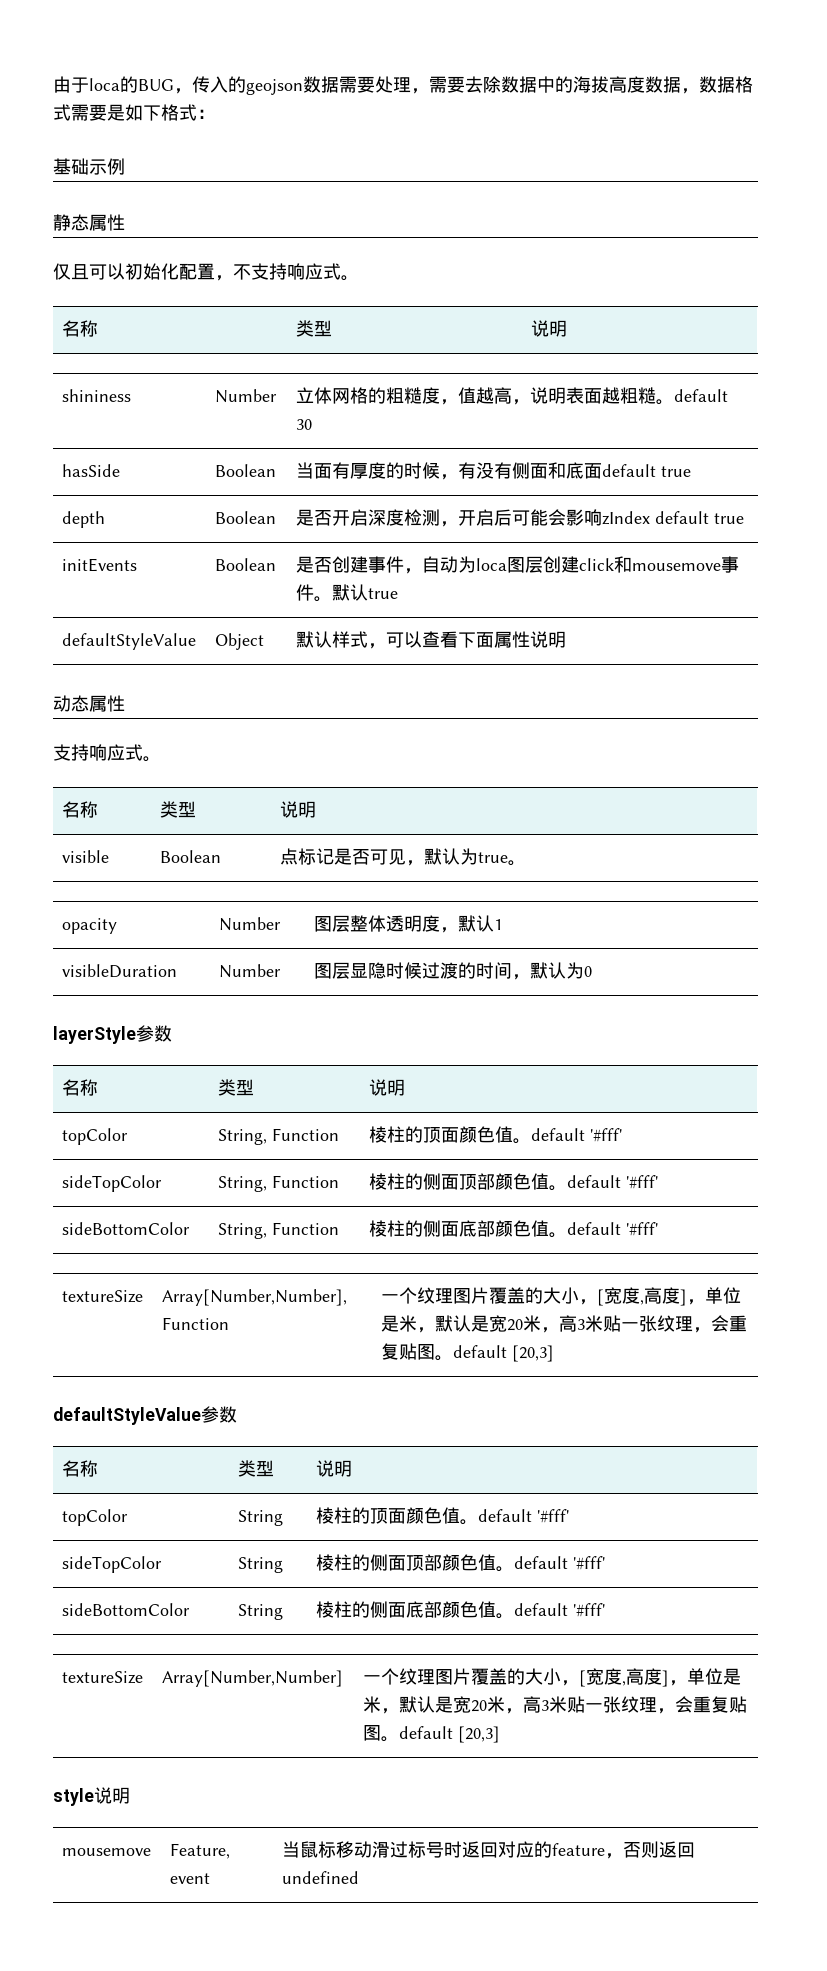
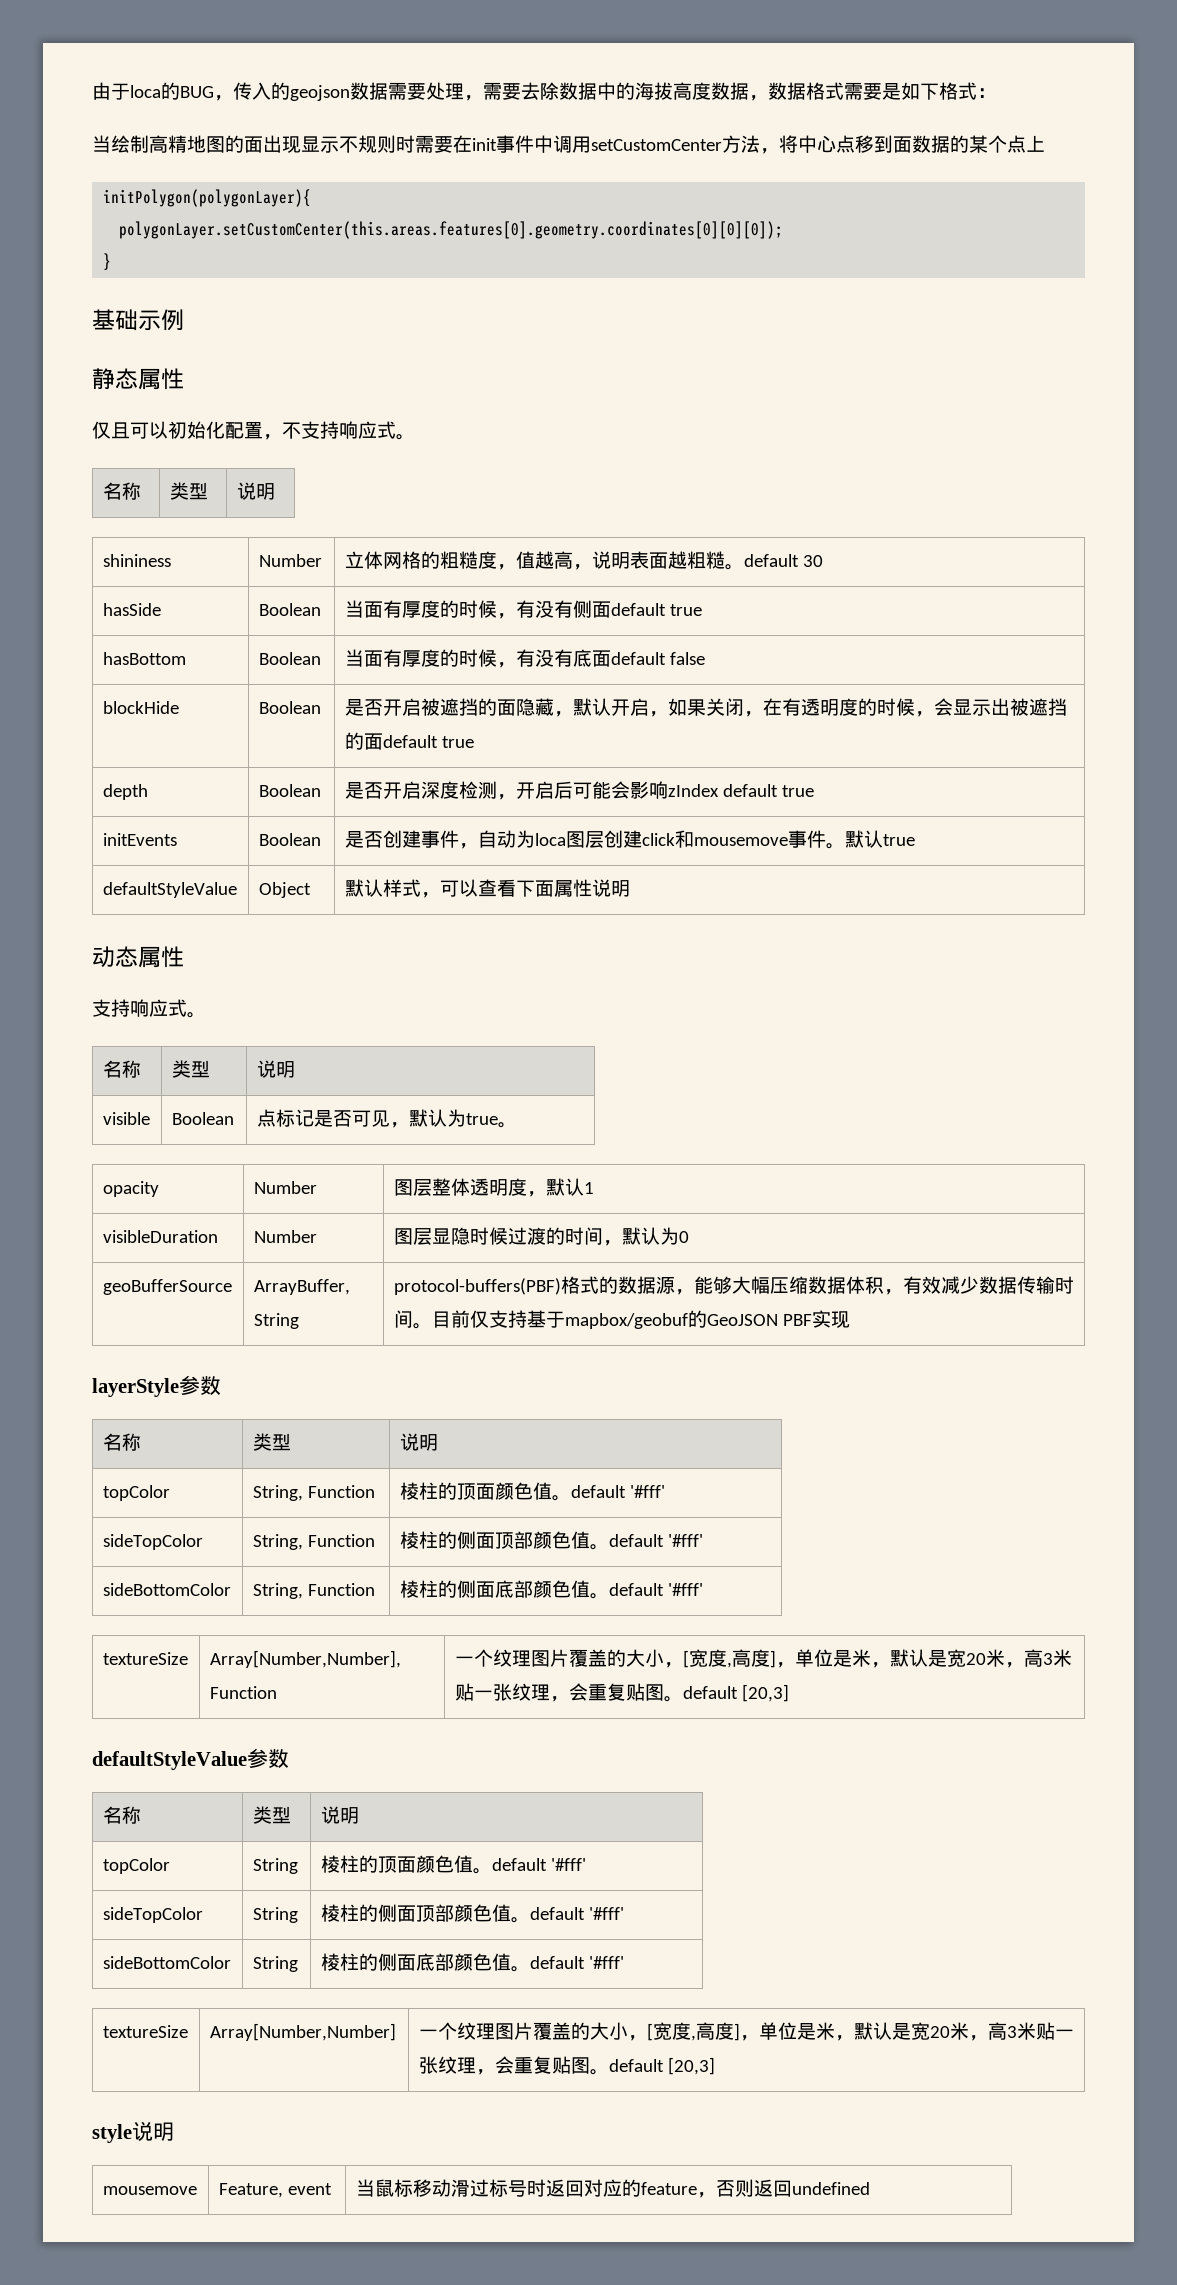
+ 当绘制高精地图的面出现显示不规则时需要在init事件中调用setCustomCenter方法，将中心点移到面数据的某个点上
+ initPolygon(polygonLayer){
+ polygonLayer.setCustomCenter(this.areas.features[0].geometry.coordinates[0][0][0]);
+ }
- hasSide | Boolean | 当面有厚度的时候，有没有侧面和底面default true
+ hasSide | Boolean | 当面有厚度的时候，有没有侧面default true
+ hasBottom | Boolean | 当面有厚度的时候，有没有底面default false
+ blockHide | Boolean | 是否开启被遮挡的面隐藏，默认开启，如果关闭，在有透明度的时候，会显示出被遮挡的面default true
+ geoBufferSource | ArrayBuffer, String | protocol-buffers(PBF)格式的数据源，能够大幅压缩数据体积，有效减少数据传输时间。目前仅支持基于mapbox/geobuf的GeoJSON PBF实现

